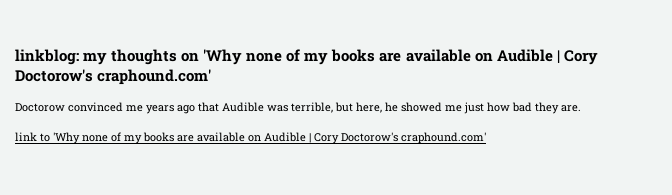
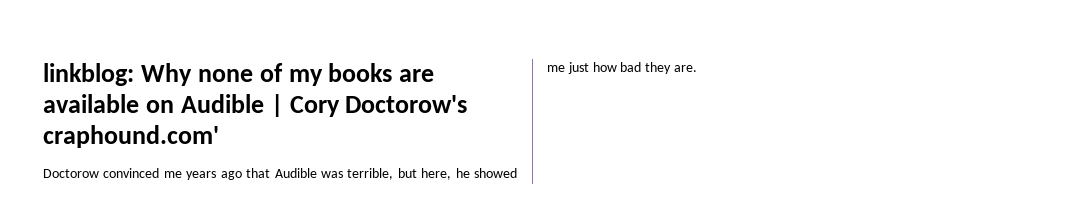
- linkblog: my thoughts on 'Why none of my books are available on Audible | Cory Doctorow's craphound.com'
+ linkblog: Why none of my books are available on Audible | Cory Doctorow's craphound.com'
- link to 'Why none of my books are available on Audible | Cory Doctorow's craphound.com'

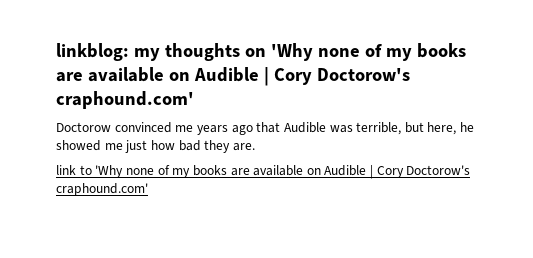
- linkblog: Why none of my books are available on Audible | Cory Doctorow's craphound.com'
+ linkblog: my thoughts on 'Why none of my books are available on Audible | Cory Doctorow's craphound.com'
+ link to 'Why none of my books are available on Audible | Cory Doctorow's craphound.com'

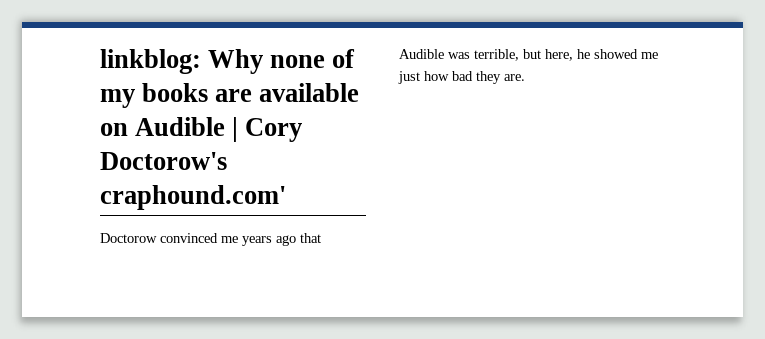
- linkblog: my thoughts on 'Why none of my books are available on Audible | Cory Doctorow's craphound.com'
+ linkblog: Why none of my books are available on Audible | Cory Doctorow's craphound.com'
- link to 'Why none of my books are available on Audible | Cory Doctorow's craphound.com'

